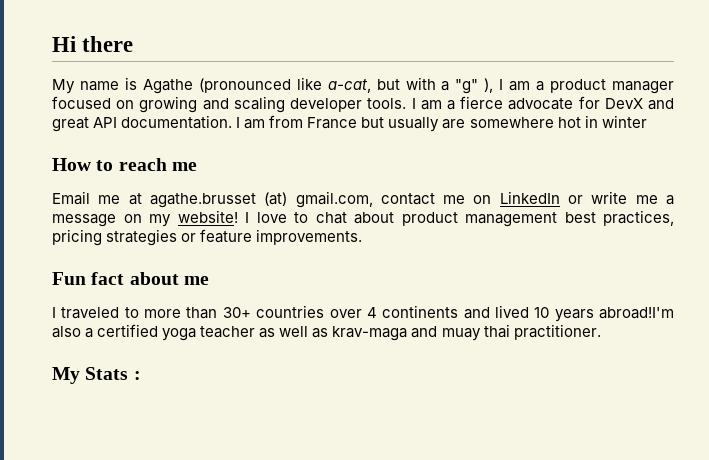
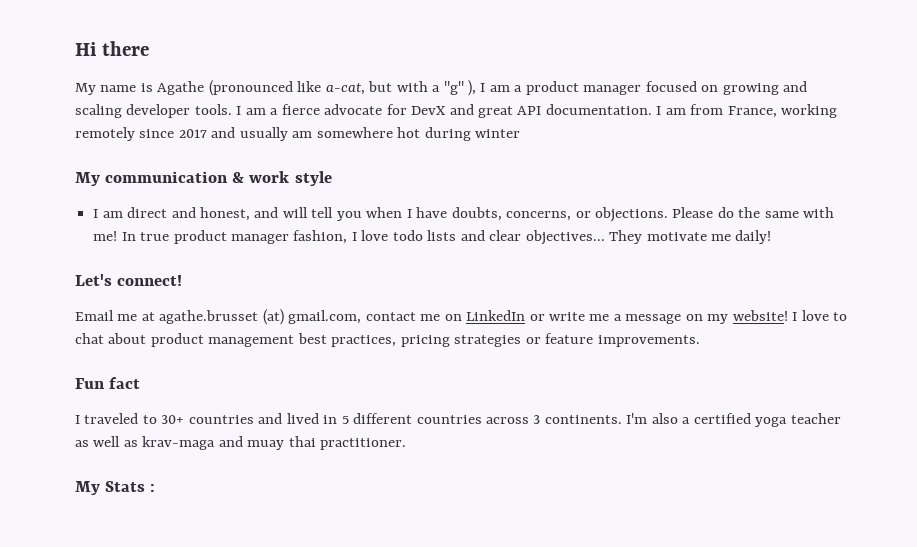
- I am from France but usually are somewhere hot in winter
+ I am from France, working remotely since 2017 and usually am somewhere hot during winter
- How to reach me
+ My communication & work style
+ I am direct and honest, and will tell you when I have doubts, concerns, or objections. Please do the same with me! In true product manager fashion, I love todo lists and clear objectives... They motivate me daily!
+ Let's connect!
- Fun fact about me
+ Fun fact
- I traveled to more than 30+ countries over 4 continents and lived 10 years abroad!I'm also a certified yoga teacher as well as krav-maga and muay thai practitioner.
+ I traveled to 30+ countries and lived in 5 different countries across 3 continents. I'm also a certified yoga teacher as well as krav-maga and muay thai practitioner.

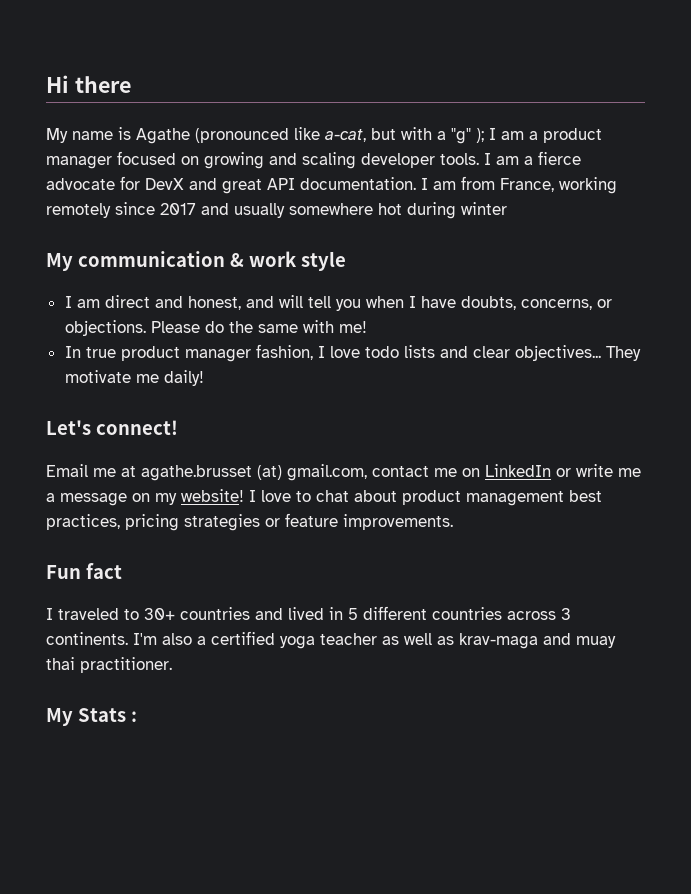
- My name is Agathe (pronounced like a-cat, but with a "g" ), I am a product manager focused on growing and scaling developer tools.
+ My name is Agathe (pronounced like a-cat, but with a "g" ); I am a product manager focused on growing and scaling developer tools.
- I am from France, working remotely since 2017 and usually am somewhere hot during winter
+ I am from France, working remotely since 2017 and usually somewhere hot during winter
- Please do the same with me! In true product manager fashion, I love todo lists and clear objectives...
+ Please do the same with me!
+ In true product manager fashion, I love todo lists and clear objectives...

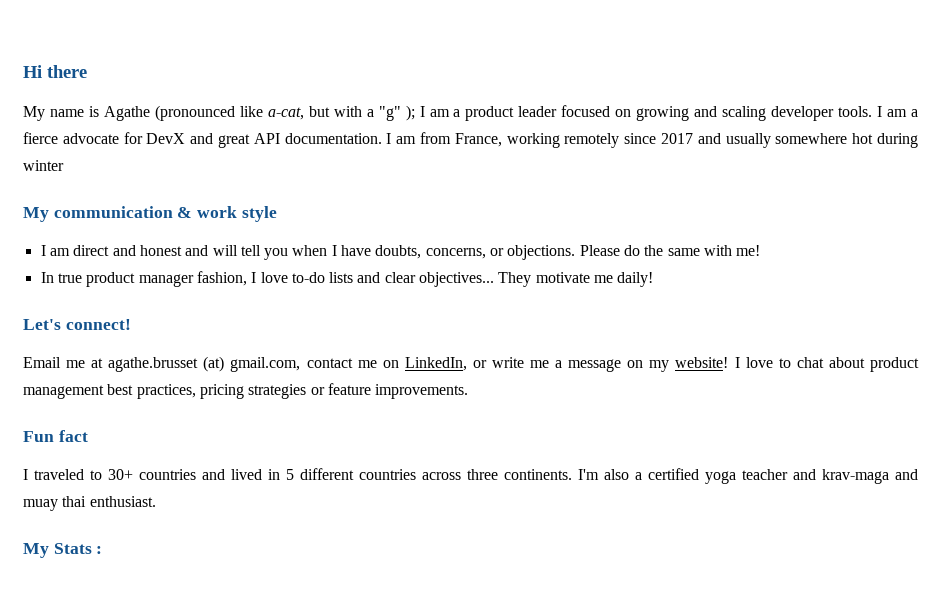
- My name is Agathe (pronounced like a-cat, but with a "g" ); I am a product manager focused on growing and scaling developer tools.
+ My name is Agathe (pronounced like a-cat, but with a "g" ); I am a product leader focused on growing and scaling developer tools.
- I am direct and honest, and will tell you when I have doubts, concerns, or objections.
+ I am direct and honest and will tell you when I have doubts, concerns, or objections.
- In true product manager fashion, I love todo lists and clear objectives...
+ In true product manager fashion, I love to-do lists and clear objectives...
- Email me at agathe.brusset (at) gmail.com, contact me on LinkedIn or write me a message on my website!
+ Email me at agathe.brusset (at) gmail.com, contact me on LinkedIn, or write me a message on my website!
- I traveled to 30+ countries and lived in 5 different countries across 3 continents.
+ I traveled to 30+ countries and lived in 5 different countries across three continents.
- I'm also a certified yoga teacher as well as krav-maga and muay thai practitioner.
+ I'm also a certified yoga teacher and krav-maga and muay thai enthusiast.

